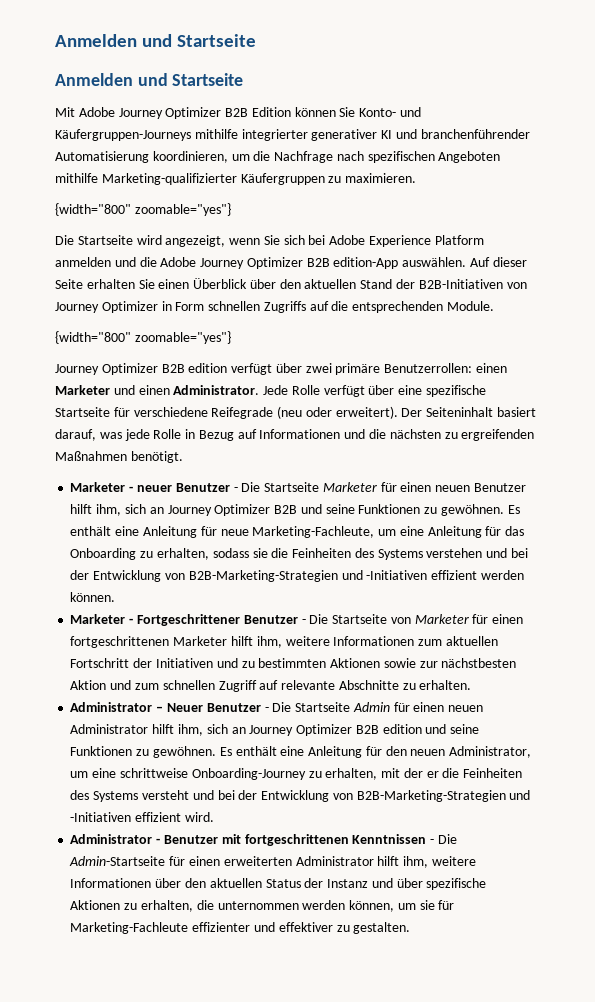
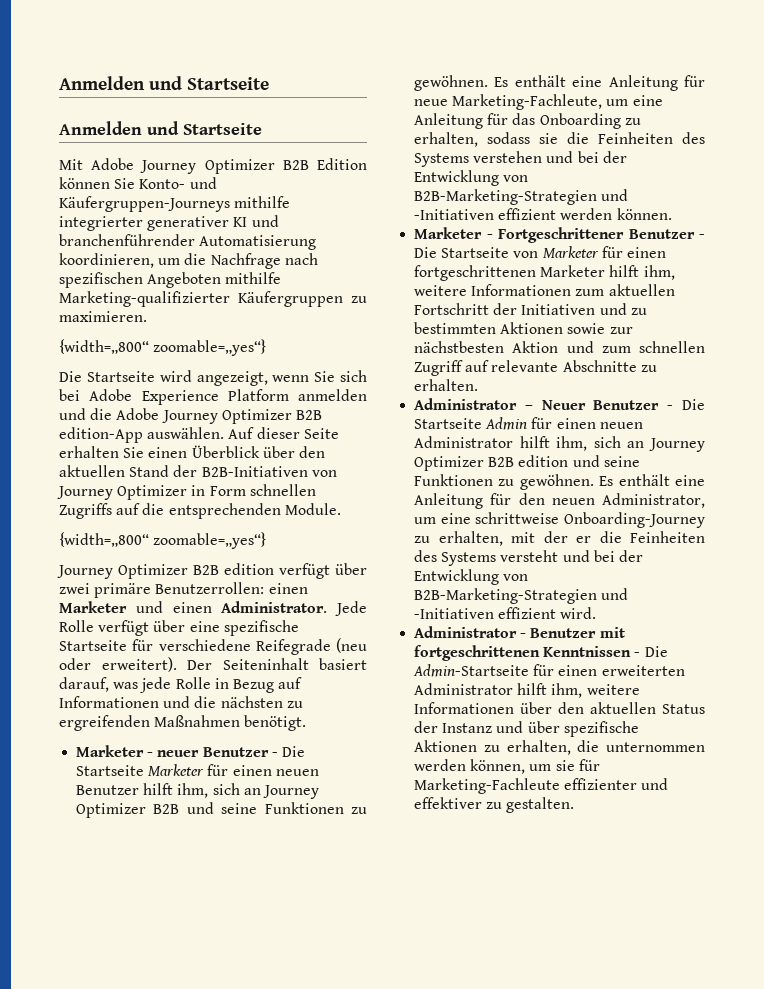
  Mit Adobe Journey Optimizer B2B Edition können Sie Konto- und Käufergruppen-Journeys mithilfe integrierter generativer KI und branchenführender Automatisierung koordinieren, um die Nachfrage nach spezifischen Angeboten mithilfe Marketing-qualifizierter Käufergruppen zu maximieren.
- {width="800" zoomable="yes"}
+ {width=„800“ zoomable=„yes“}
  Auf dieser Seite erhalten Sie einen Überblick über den aktuellen Stand der B2B-Initiativen von Journey Optimizer in Form schnellen Zugriffs auf die entsprechenden Module.
- {width="800" zoomable="yes"}
+ {width=„800“ zoomable=„yes“}

